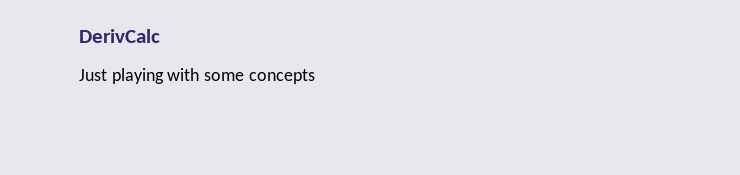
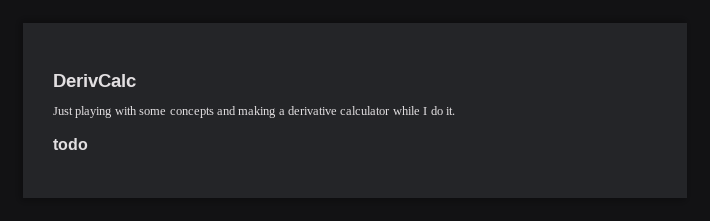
- Just playing with some concepts
+ Just playing with some concepts and making a derivative calculator while I do it.
+ todo

